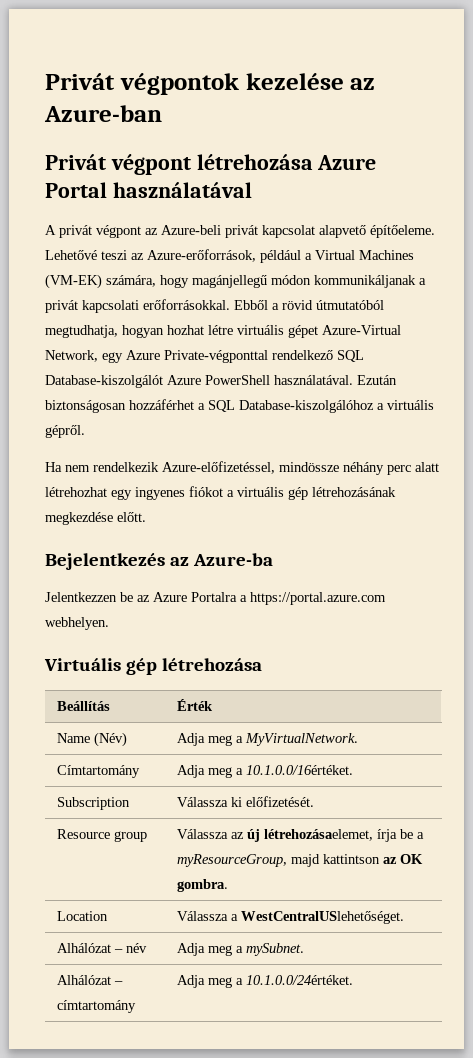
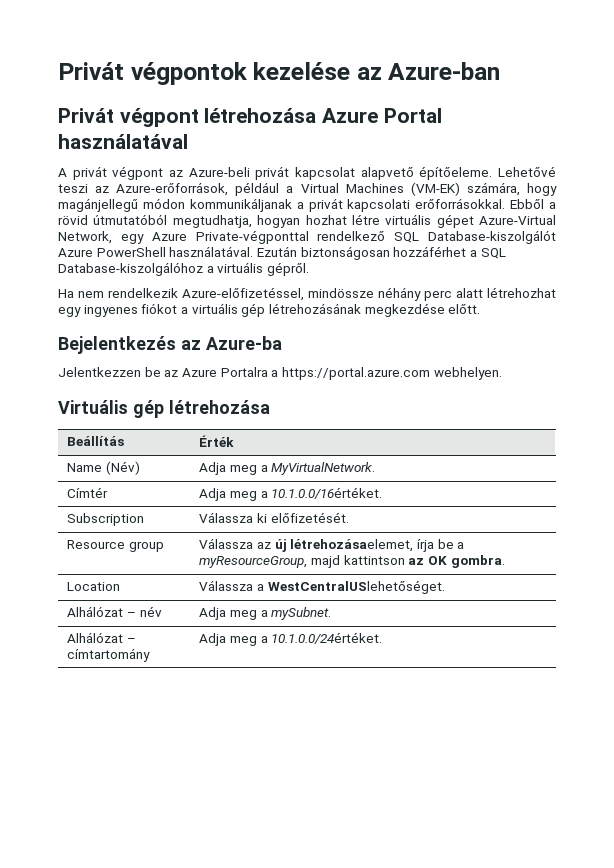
- Címtartomány | Adja meg a 10.1.0.0/16értéket.
+ Címtér | Adja meg a 10.1.0.0/16értéket.

